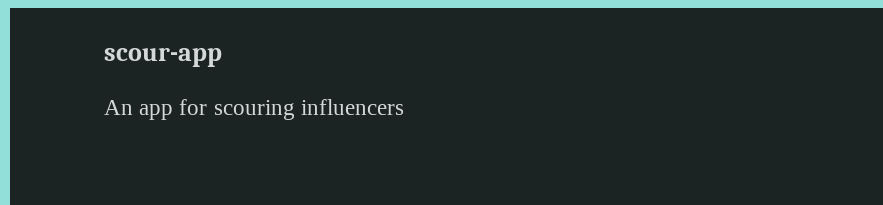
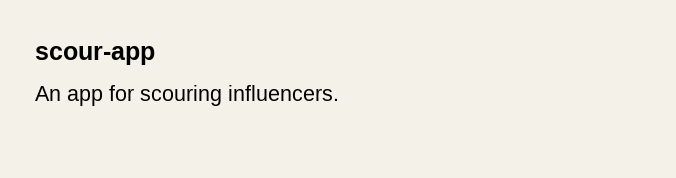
- An app for scouring influencers
+ An app for scouring influencers.

